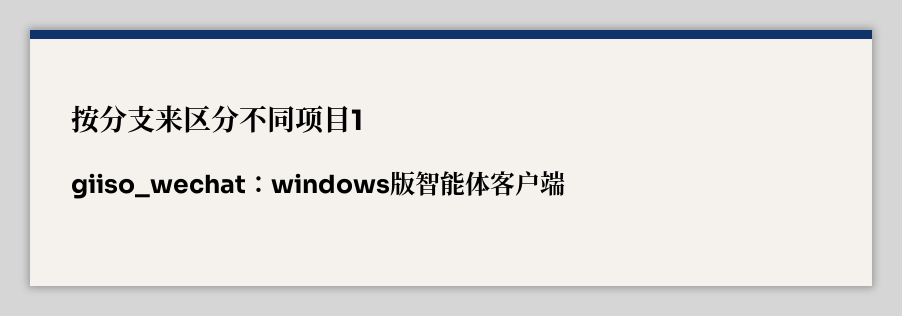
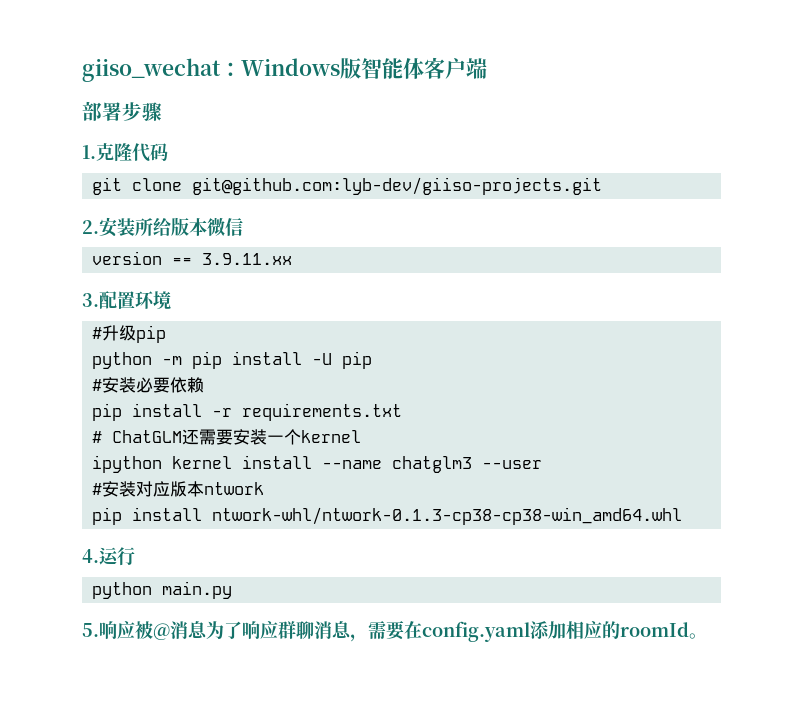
- 按分支来区分不同项目1
- giiso_wechat：windows版智能体客户端
+ giiso_wechat：Windows版智能体客户端
+ 部署步骤
+ 1.克隆代码
+ git clone git@github.com:lyb-dev/giiso-projects.git
+ 2.安装所给版本微信
+ version == 3.9.11.xx
+ 3.配置环境
+ #升级pip
+ python -m pip install -U pip
+ #安装必要依赖
+ pip install -r requirements.txt
+ # ChatGLM还需要安装一个kernel
+ ipython kernel install --name chatglm3 --user
+ #安装对应版本ntwork
+ pip install ntwork-whl/ntwork-0.1.3-cp38-cp38-win_amd64.whl
+ 4.运行
+ python main.py
+ 5.响应被@消息为了响应群聊消息，需要在config.yaml添加相应的roomId。

